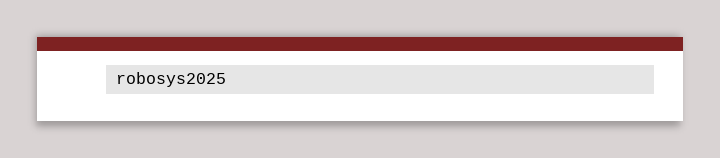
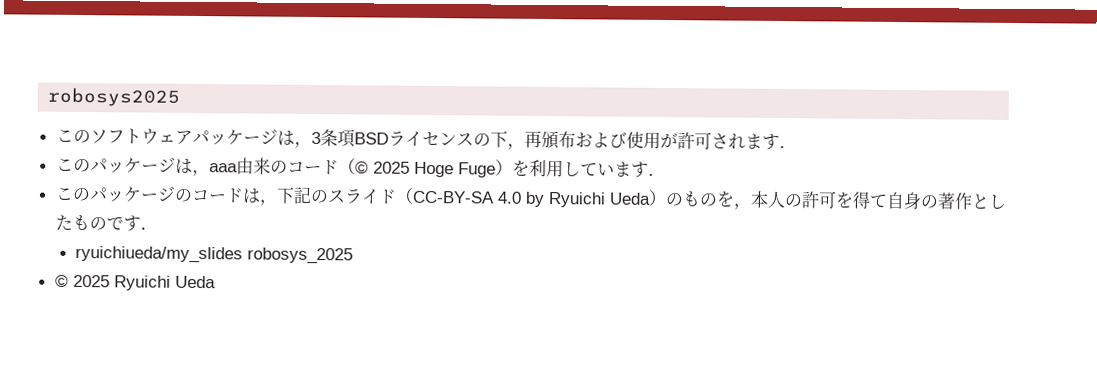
+ このソフトウェアパッケージは，3条項BSDライセンスの下，再頒布および使用が許可されます．
+ このパッケージは，aaa由来のコード（© 2025 Hoge Fuge）を利用しています．
+ このパッケージのコードは，下記のスライド（CC-BY-SA 4.0 by Ryuichi Ueda）のものを，本人の許可を得て自身の著作としたものです．
+ ryuichiueda/my_slides robosys_2025
+ © 2025 Ryuichi Ueda

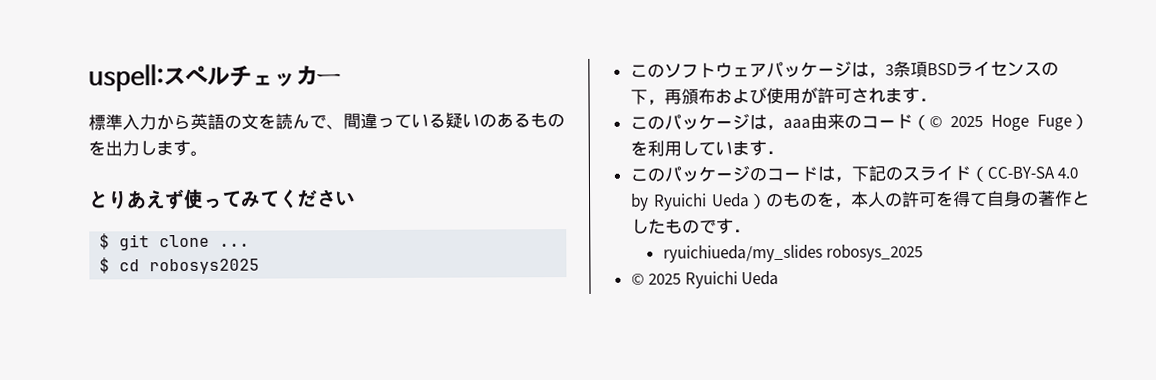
- robosys2025
+ uspell:スペルチェッカー
+ 標準入力から英語の文を読んで、間違っている疑いのあるものを出力します。
+ とりあえず使ってみてください
+ $ git clone ...
+ $ cd robosys2025

